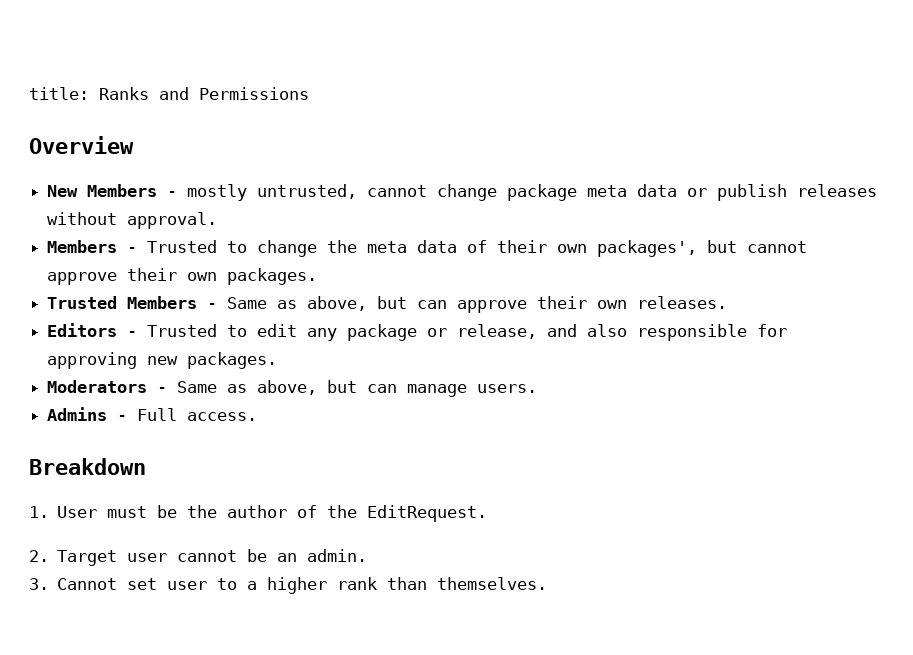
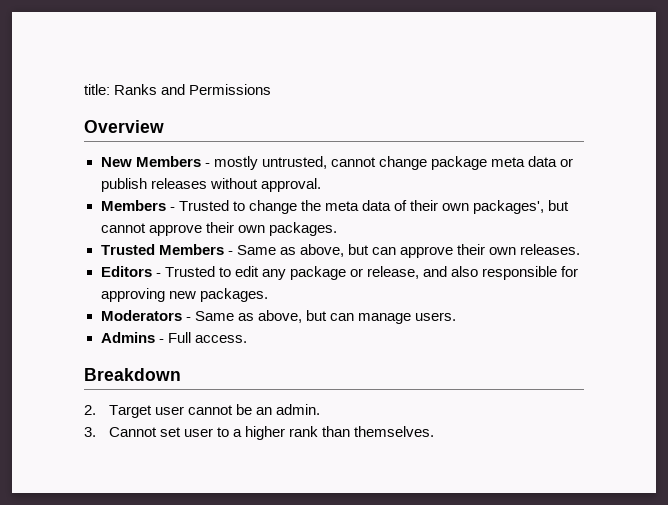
- 1. User must be the author of the EditRequest.

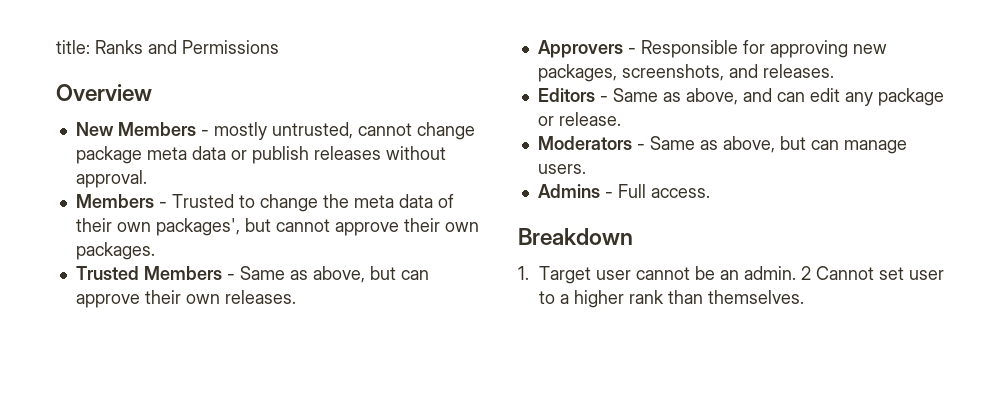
- Editors - Trusted to edit any package or release, and also responsible for approving new packages.
+ Approvers - Responsible for approving new packages, screenshots, and releases.
+ Editors - Same as above, and can edit any package or release.
- 2. Target user cannot be an admin.
- 3. Cannot set user to a higher rank than themselves.
+ 1. Target user cannot be an admin. 2 Cannot set user to a higher rank than themselves.

